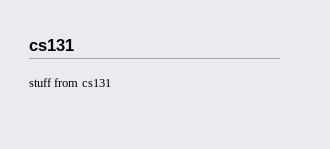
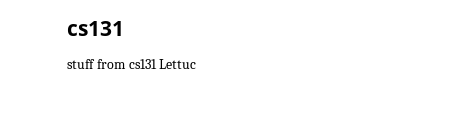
- stuff from cs131
+ stuff from cs131 Lettuc

